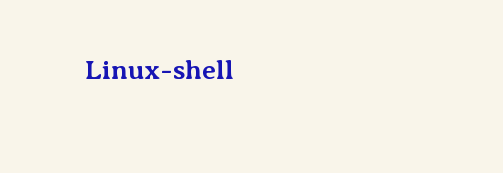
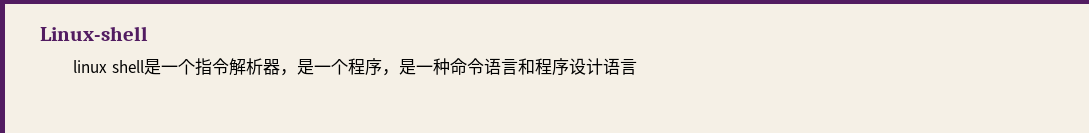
+ linux shell是一个指令解析器，是一个程序，是一种命令语言和程序设计语言

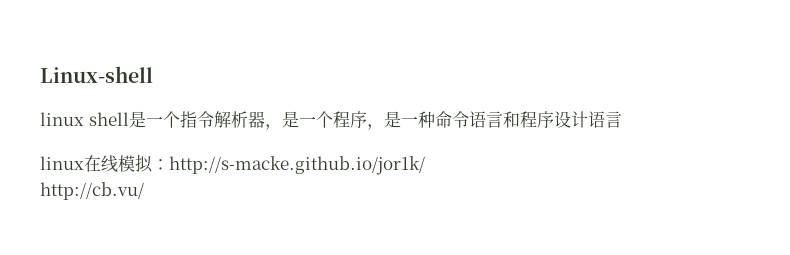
+ linux在线模拟：http://s-macke.github.io/jor1k/
+ http://cb.vu/

